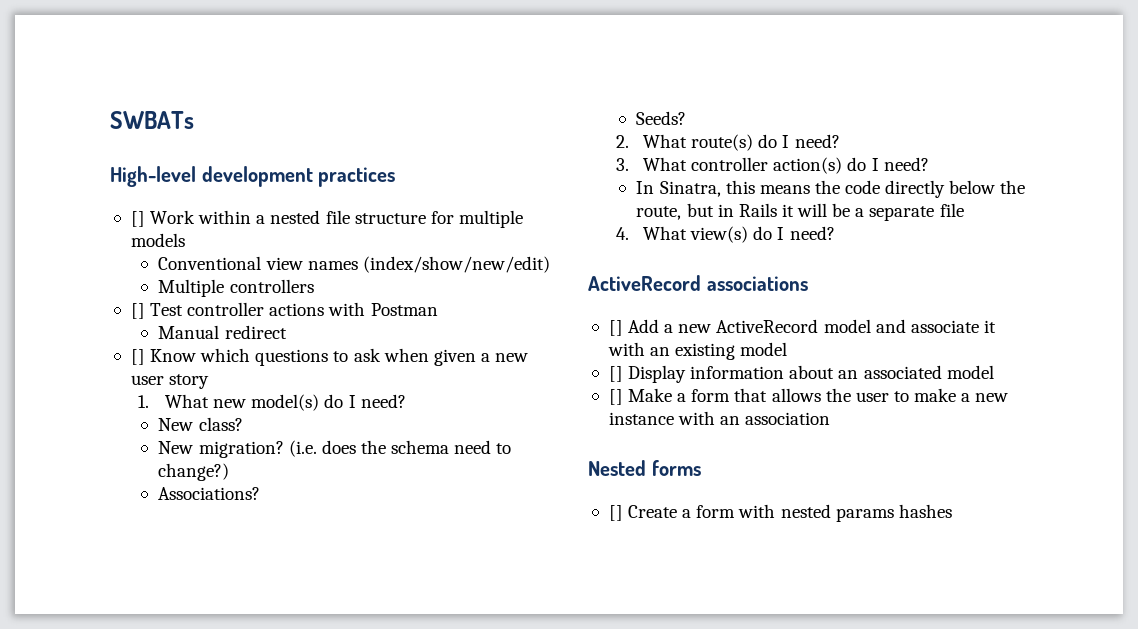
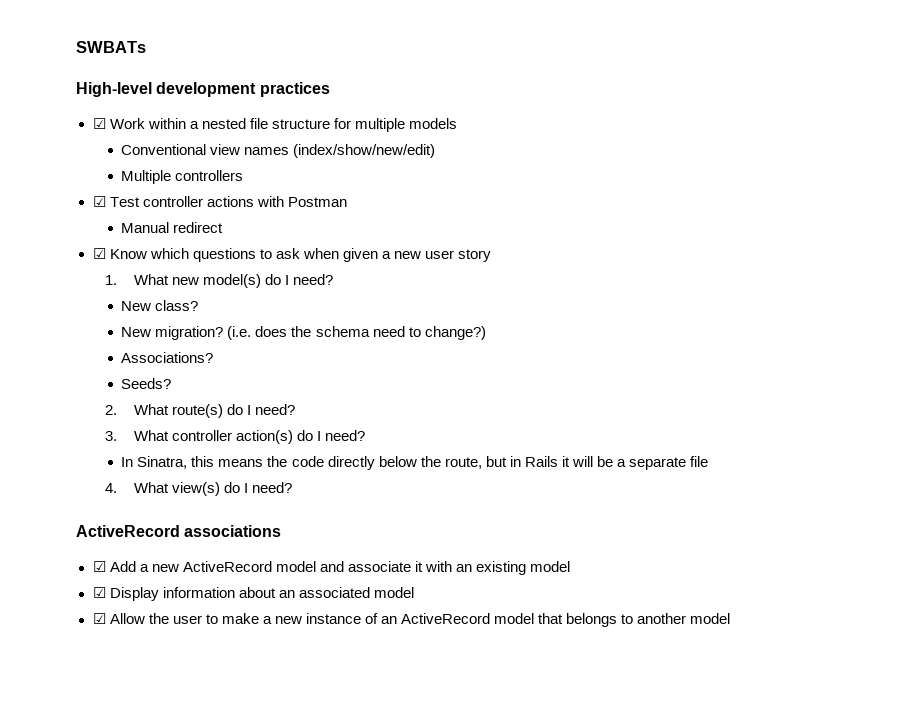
- [] Work within a nested file structure for multiple models
+ ☑ Work within a nested file structure for multiple models
- [] Test controller actions with Postman
+ ☑ Test controller actions with Postman
- [] Know which questions to ask when given a new user story
+ ☑ Know which questions to ask when given a new user story
- [] Add a new ActiveRecord model and associate it with an existing model
+ ☑ Add a new ActiveRecord model and associate it with an existing model
- [] Display information about an associated model
+ ☑ Display information about an associated model
- [] Make a form that allows the user to make a new instance with an association
- Nested forms
- [] Create a form with nested params hashes
+ ☑ Allow the user to make a new instance of an ActiveRecord model that belongs to another model

